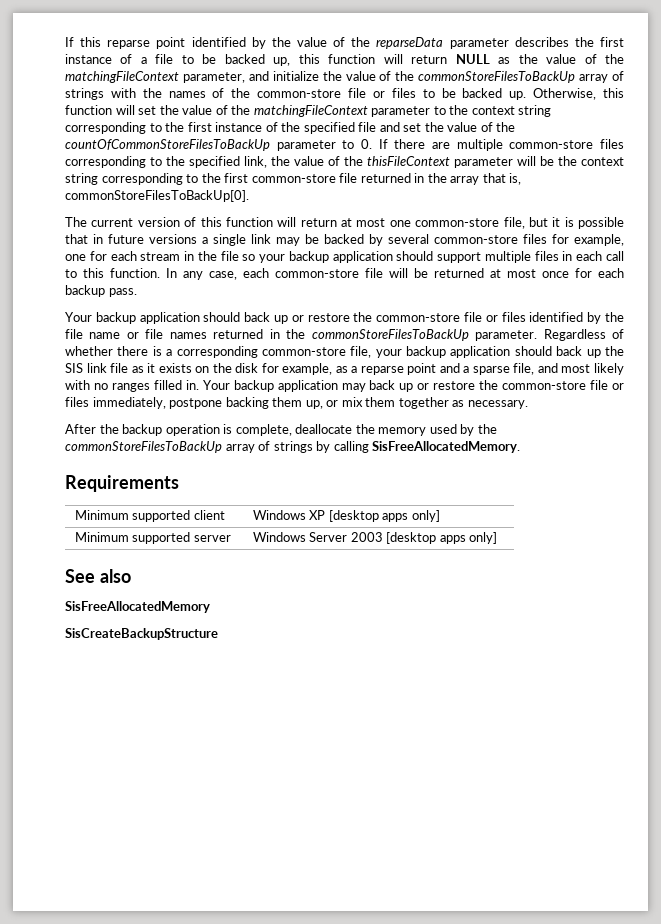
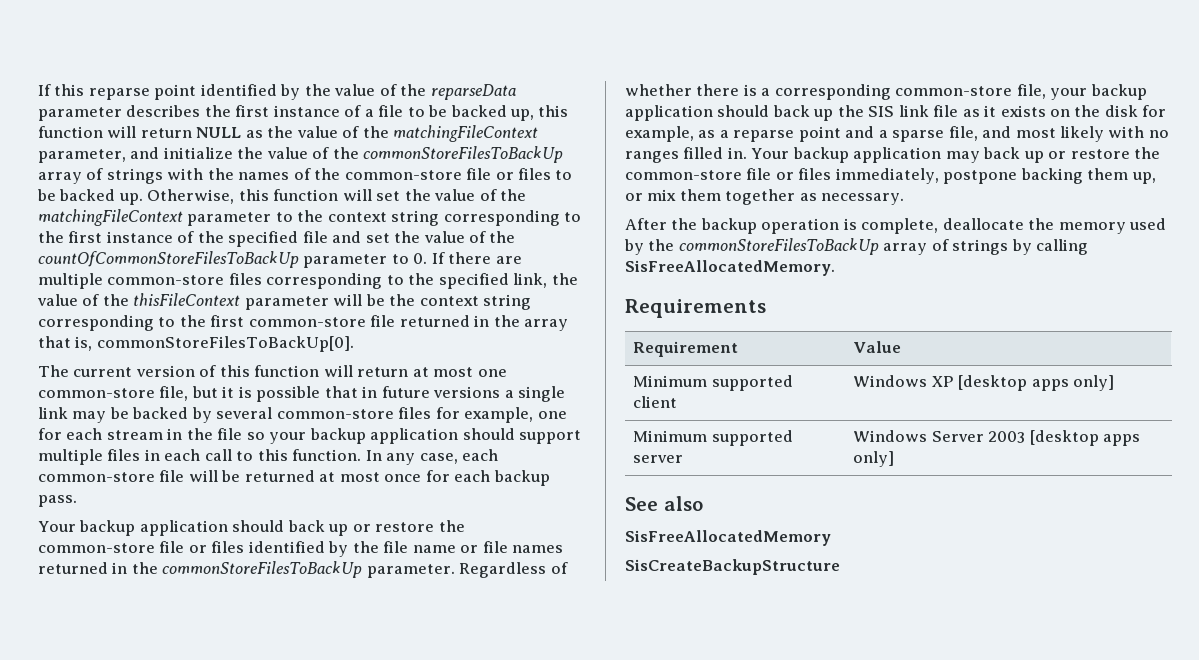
+ Requirement | Value

